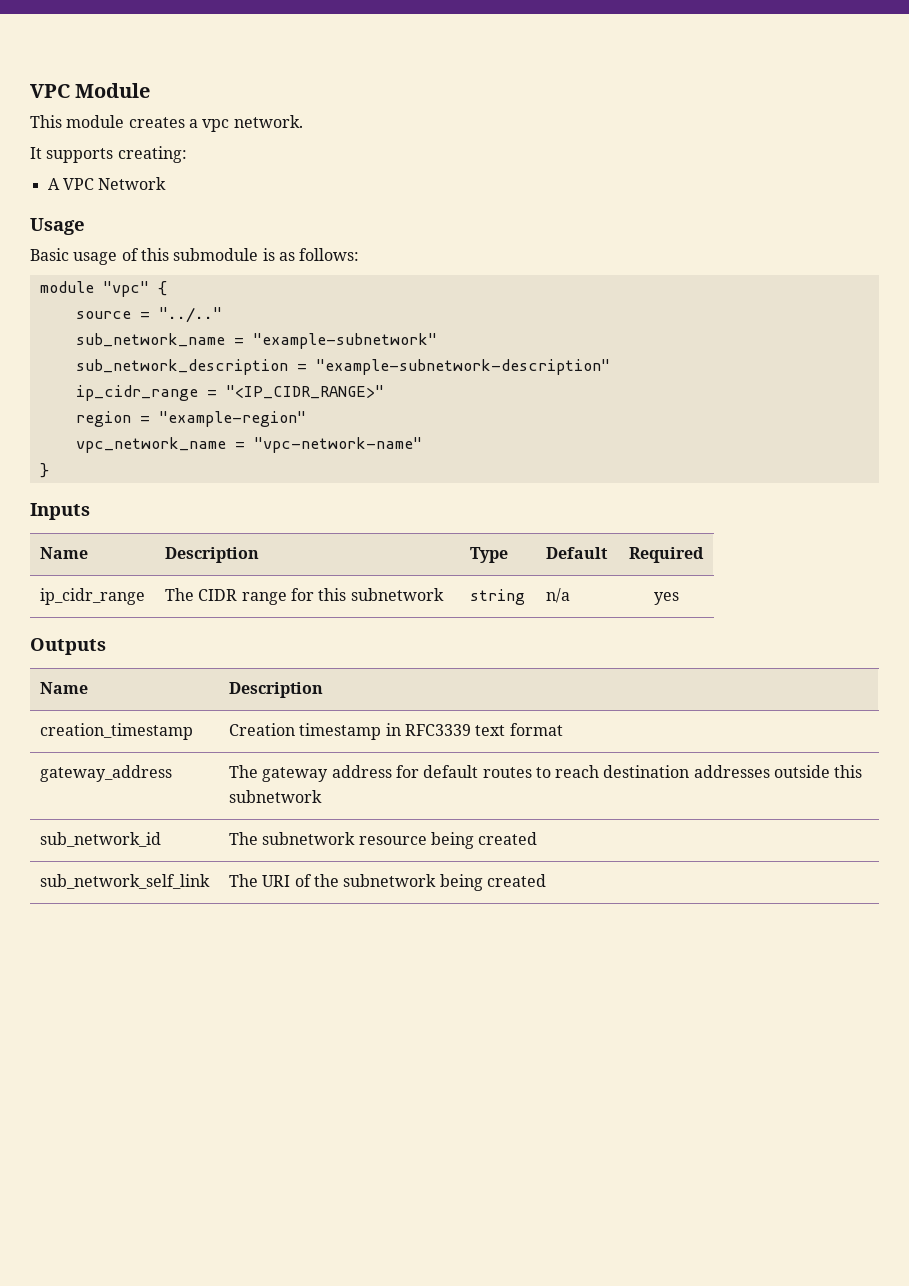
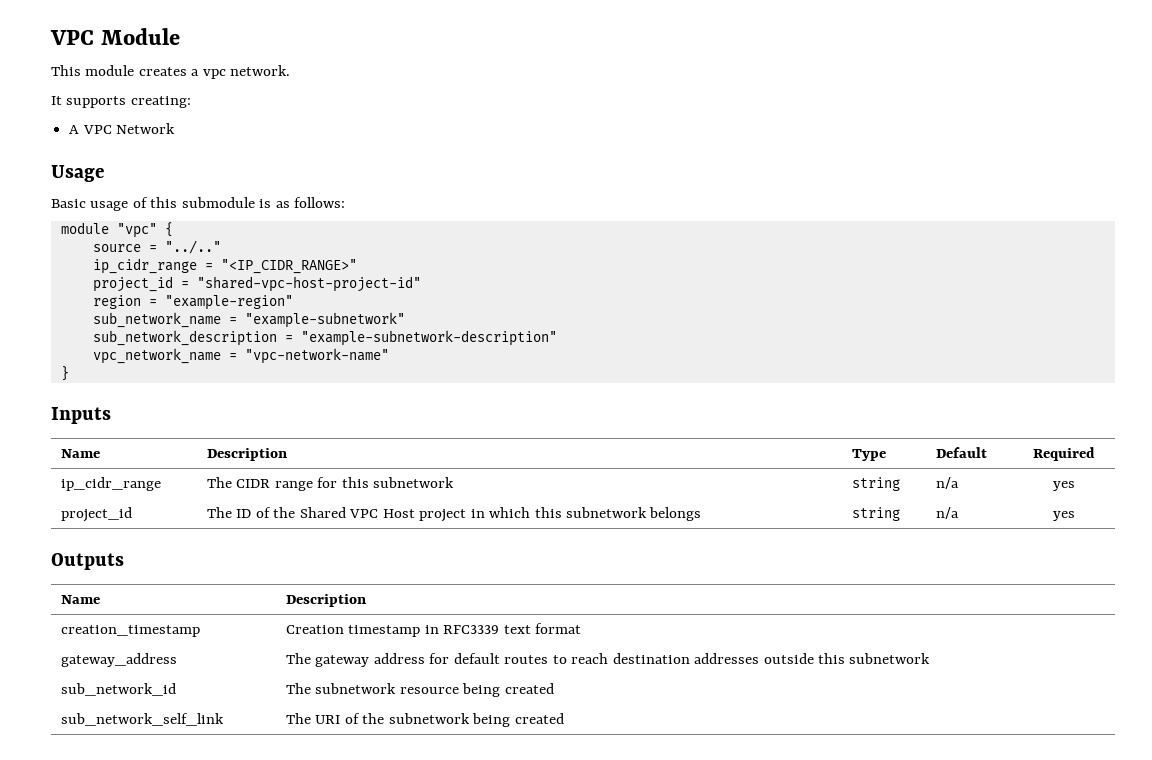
+ ip_cidr_range = "<IP_CIDR_RANGE>"
+ project_id = "shared-vpc-host-project-id"
+ region = "example-region"
- ip_cidr_range = "<IP_CIDR_RANGE>"
- region = "example-region"
+ project_id | The ID of the Shared VPC Host project in which this subnetwork belongs | string | n/a | yes

